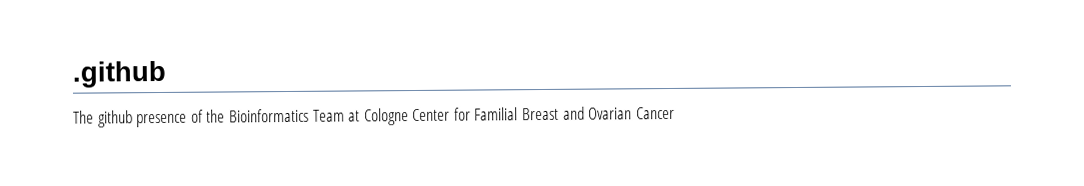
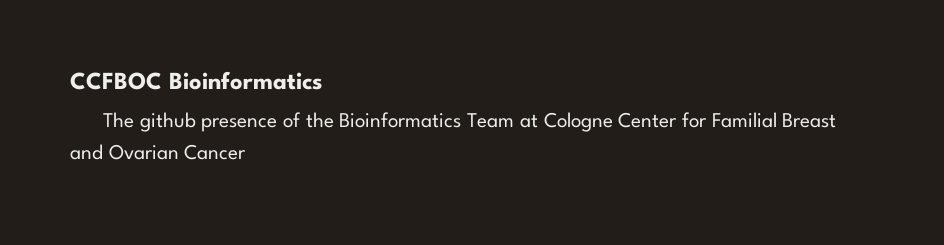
- .github
+ CCFBOC Bioinformatics

